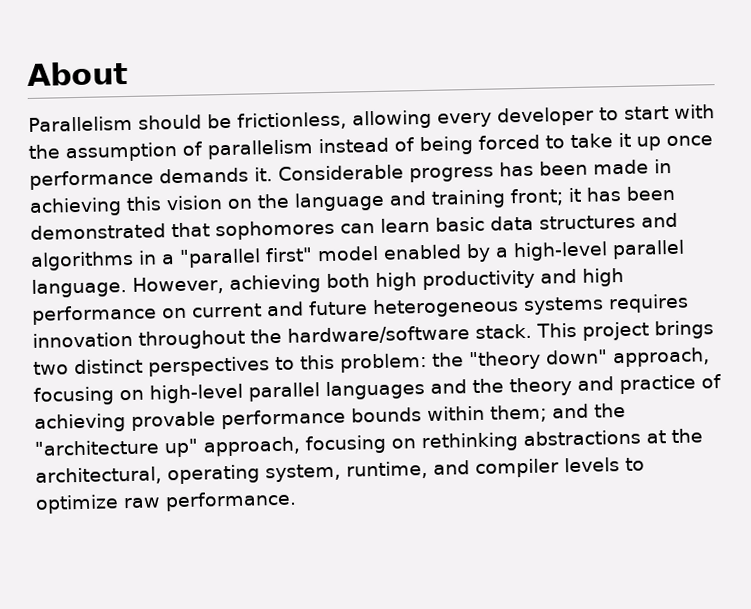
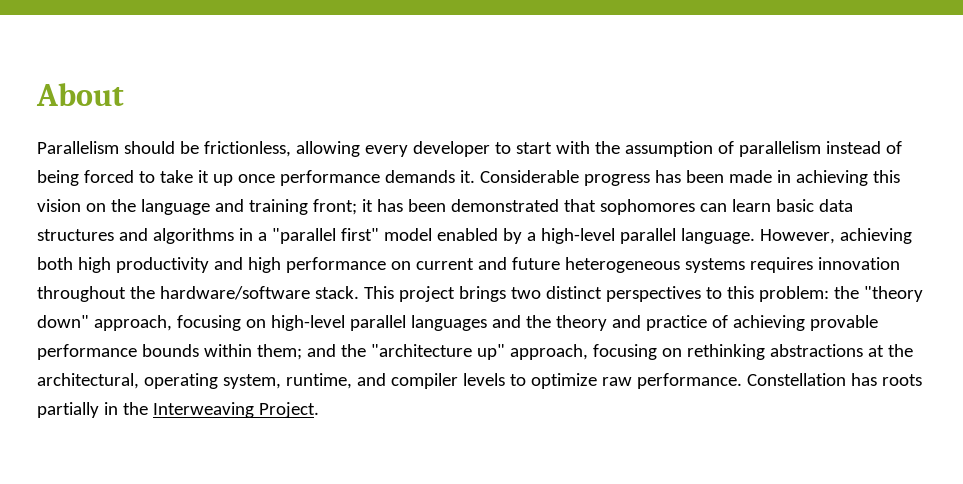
+ Constellation has roots partially in the Interweaving Project.

